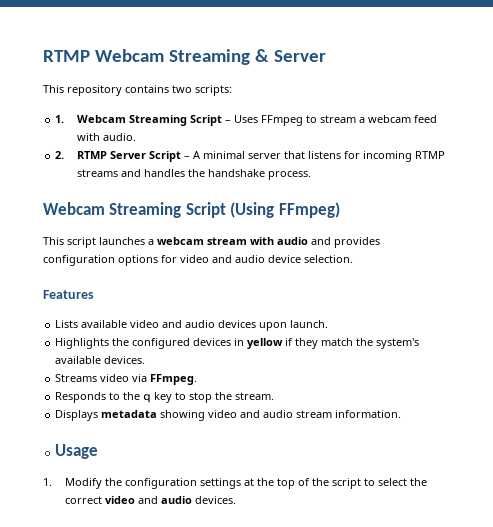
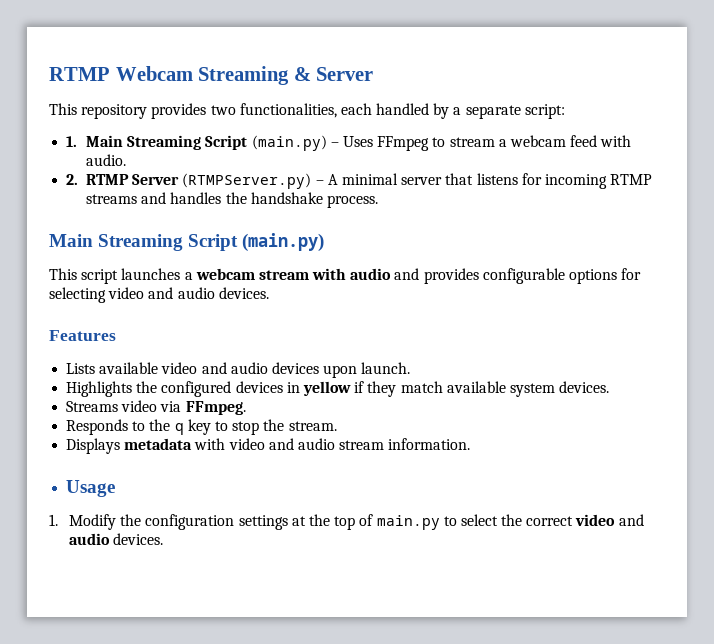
- This repository contains two scripts:
- 1. Webcam Streaming Script – Uses FFmpeg to stream a webcam feed with audio.
+ This repository provides two functionalities, each handled by a separate script:
+ 1. Main Streaming Script (main.py) – Uses FFmpeg to stream a webcam feed with audio.
- 2. RTMP Server Script – A minimal server that listens for incoming RTMP streams and handles the handshake process.
- Webcam Streaming Script (Using FFmpeg)
+ 2. RTMP Server (RTMPServer.py) – A minimal server that listens for incoming RTMP streams and handles the handshake process.
+ Main Streaming Script (main.py)
- This script launches a webcam stream with audio and provides configuration options for video and audio device selection.
+ This script launches a webcam stream with audio and provides configurable options for selecting video and audio devices.
- Highlights the configured devices in yellow if they match the system's available devices.
+ Highlights the configured devices in yellow if they match available system devices.
- Displays metadata showing video and audio stream information.
+ Displays metadata with video and audio stream information.
- 1. Modify the configuration settings at the top of the script to select the correct video and audio devices.
+ 1. Modify the configuration settings at the top of main.py to select the correct video and audio devices.

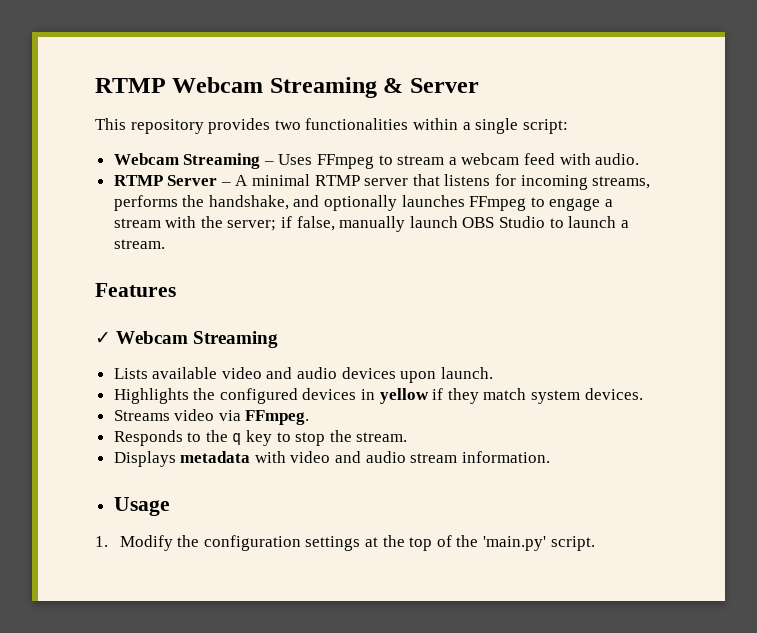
- This repository provides two functionalities, each handled by a separate script:
- 1. Main Streaming Script (main.py) – Uses FFmpeg to stream a webcam feed with audio.
+ This repository provides two functionalities within a single script:
+ Webcam Streaming – Uses FFmpeg to stream a webcam feed with audio.
- 2. RTMP Server (RTMPServer.py) – A minimal server that listens for incoming RTMP streams and handles the handshake process.
- Main Streaming Script (main.py)
- This script launches a webcam stream with audio and provides configurable options for selecting video and audio devices.
+ RTMP Server – A minimal RTMP server that listens for incoming streams, performs the handshake, and optionally launches FFmpeg to engage a stream with the server; if false, manually launch OBS Studio to launch a stream.
  Features
+ ✓ Webcam Streaming
- Highlights the configured devices in yellow if they match available system devices.
+ Highlights the configured devices in yellow if they match system devices.
- 1. Modify the configuration settings at the top of main.py to select the correct video and audio devices.
+ 1. Modify the configuration settings at the top of the 'main.py' script.

